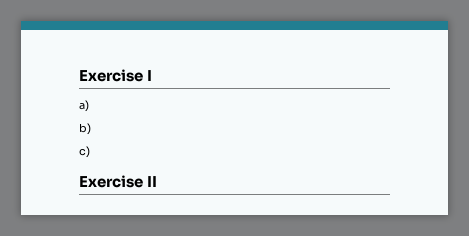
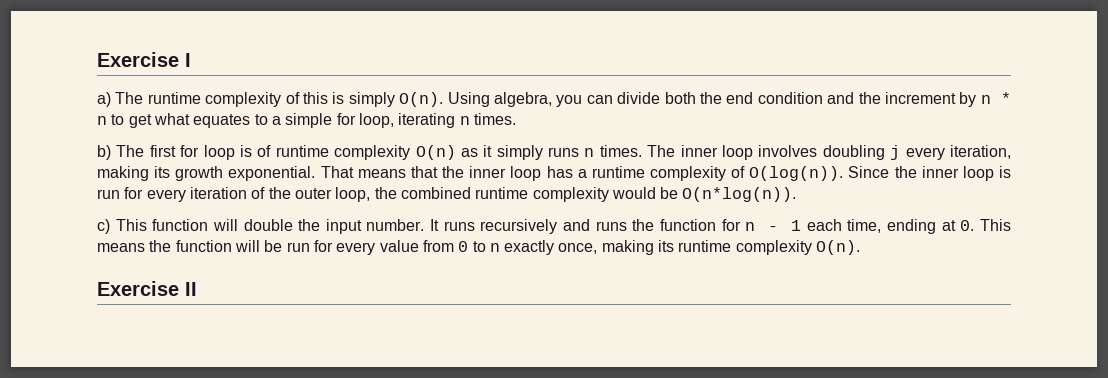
- a)
- b)
- c)
+ a) The runtime complexity of this is simply O(n). Using algebra, you can divide both the end condition and the increment by n * n to get what equates to a simple for loop, iterating n times.
+ b) The first for loop is of runtime complexity O(n) as it simply runs n times. The inner loop involves doubling j every iteration, making its growth exponential. That means that the inner loop has a runtime complexity of O(log(n)). Since the inner loop is run for every iteration of the outer loop, the combined runtime complexity would be O(n*log(n)).
+ c) This function will double the input number. It runs recursively and runs the function for n - 1 each time, ending at 0. This means the function will be run for every value from 0 to n exactly once, making its runtime complexity O(n).

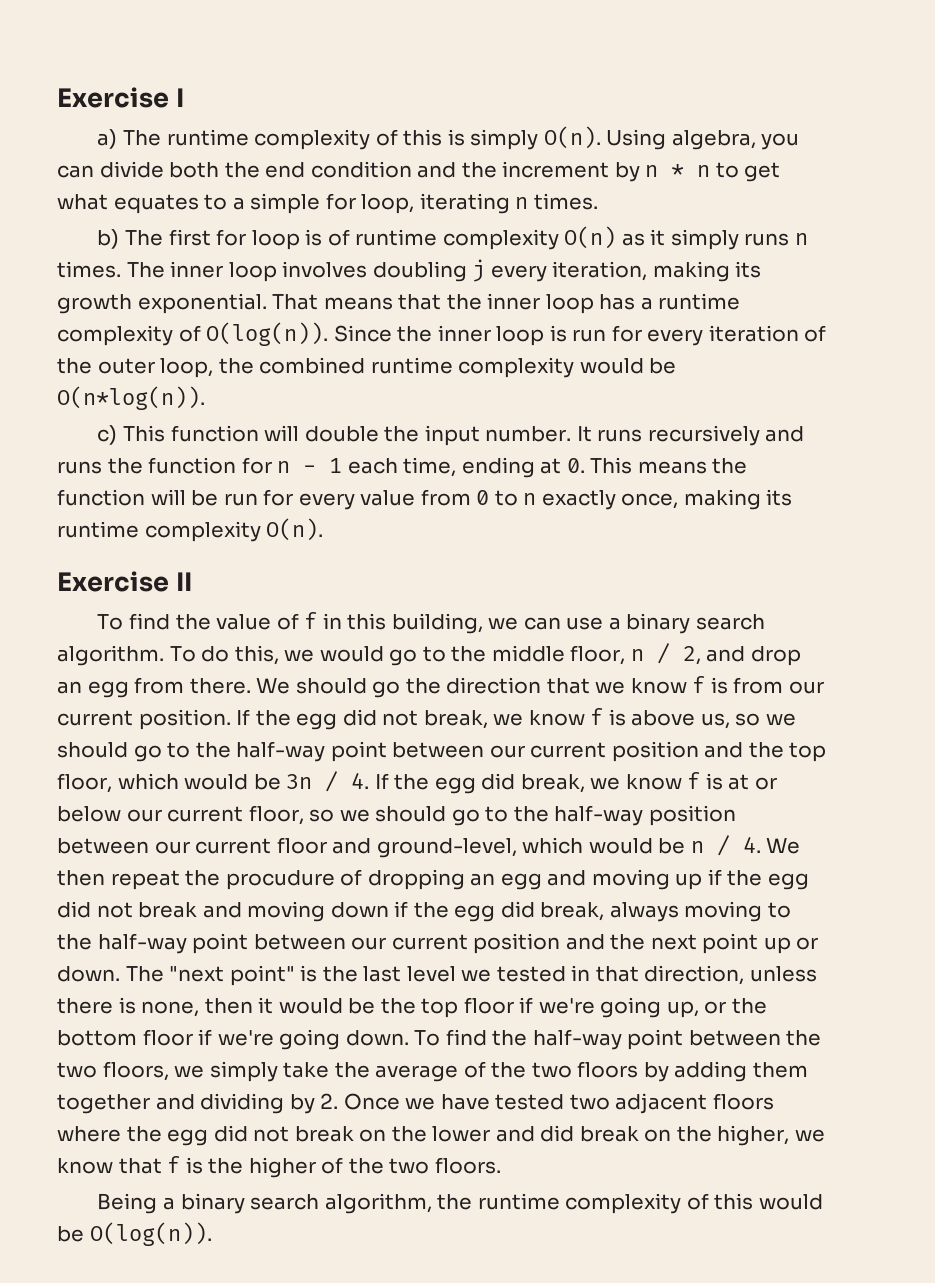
+ To find the value of f in this building, we can use a binary search algorithm. To do this, we would go to the middle floor, n / 2, and drop an egg from there. We should go the direction that we know f is from our current position. If the egg did not break, we know f is above us, so we should go to the half-way point between our current position and the top floor, which would be 3n / 4. If the egg did break, we know f is at or below our current floor, so we should go to the half-way position between our current floor and ground-level, which would be n / 4. We then repeat the procudure of dropping an egg and moving up if the egg did not break and moving down if the egg did break, always moving to the half-way point between our current position and the next point up or down. The "next point" is the last level we tested in that direction, unless there is none, then it would be the top floor if we're going up, or the bottom floor if we're going down. To find the half-way point between the two floors, we simply take the average of the two floors by adding them together and dividing by 2. Once we have tested two adjacent floors where the egg did not break on the lower and did break on the higher, we know that f is the higher of the two floors.
+ Being a binary search algorithm, the runtime complexity of this would be O(log(n)).

